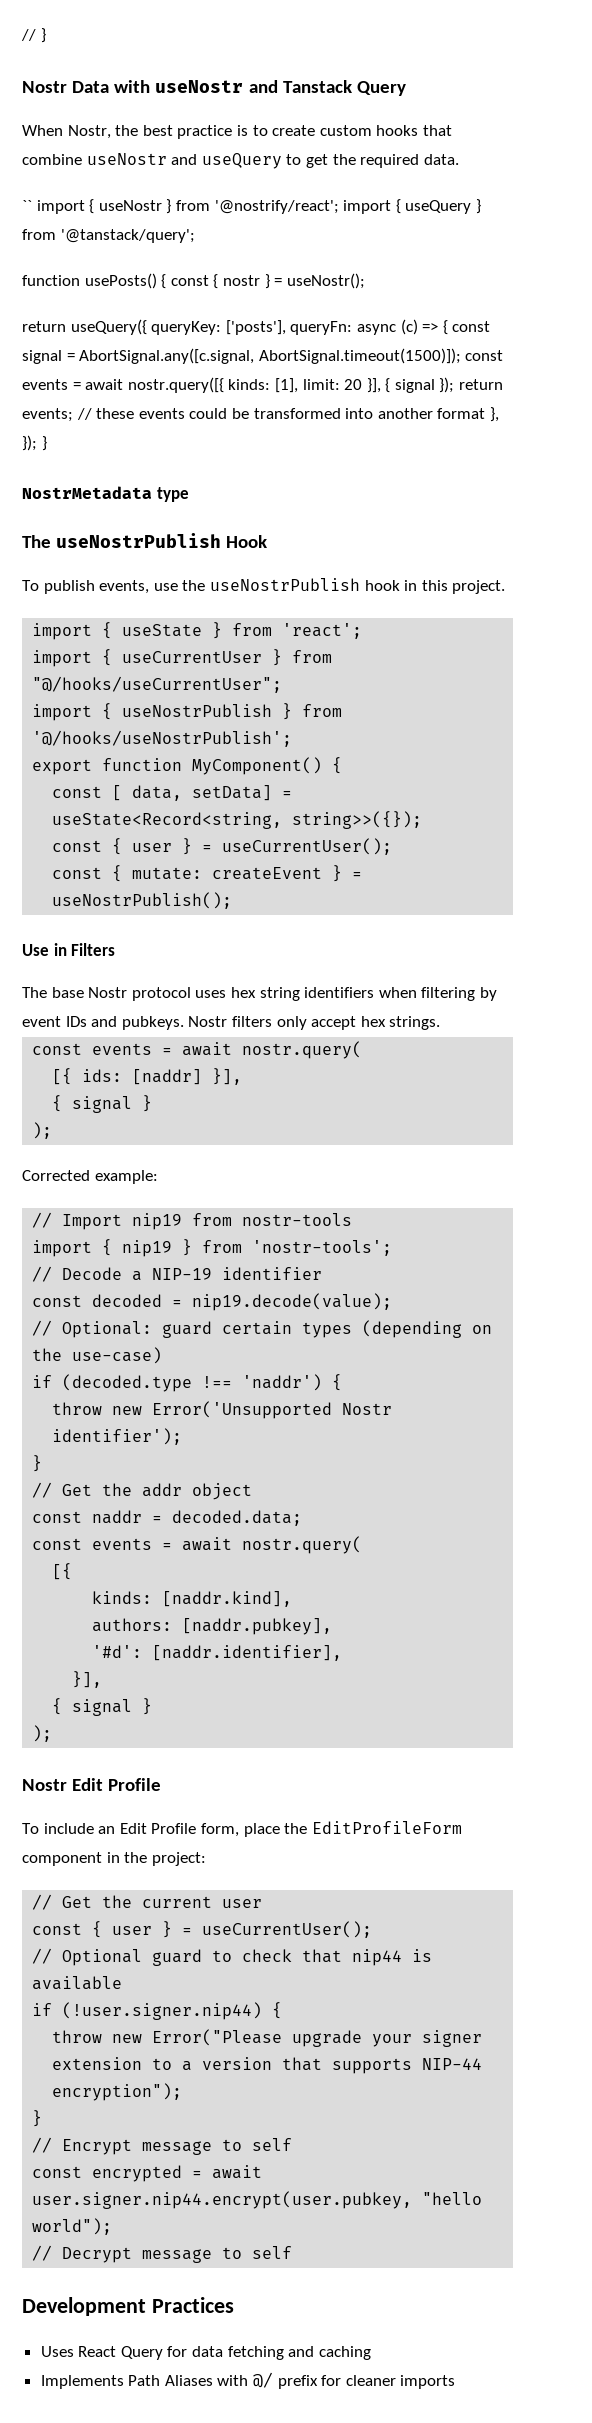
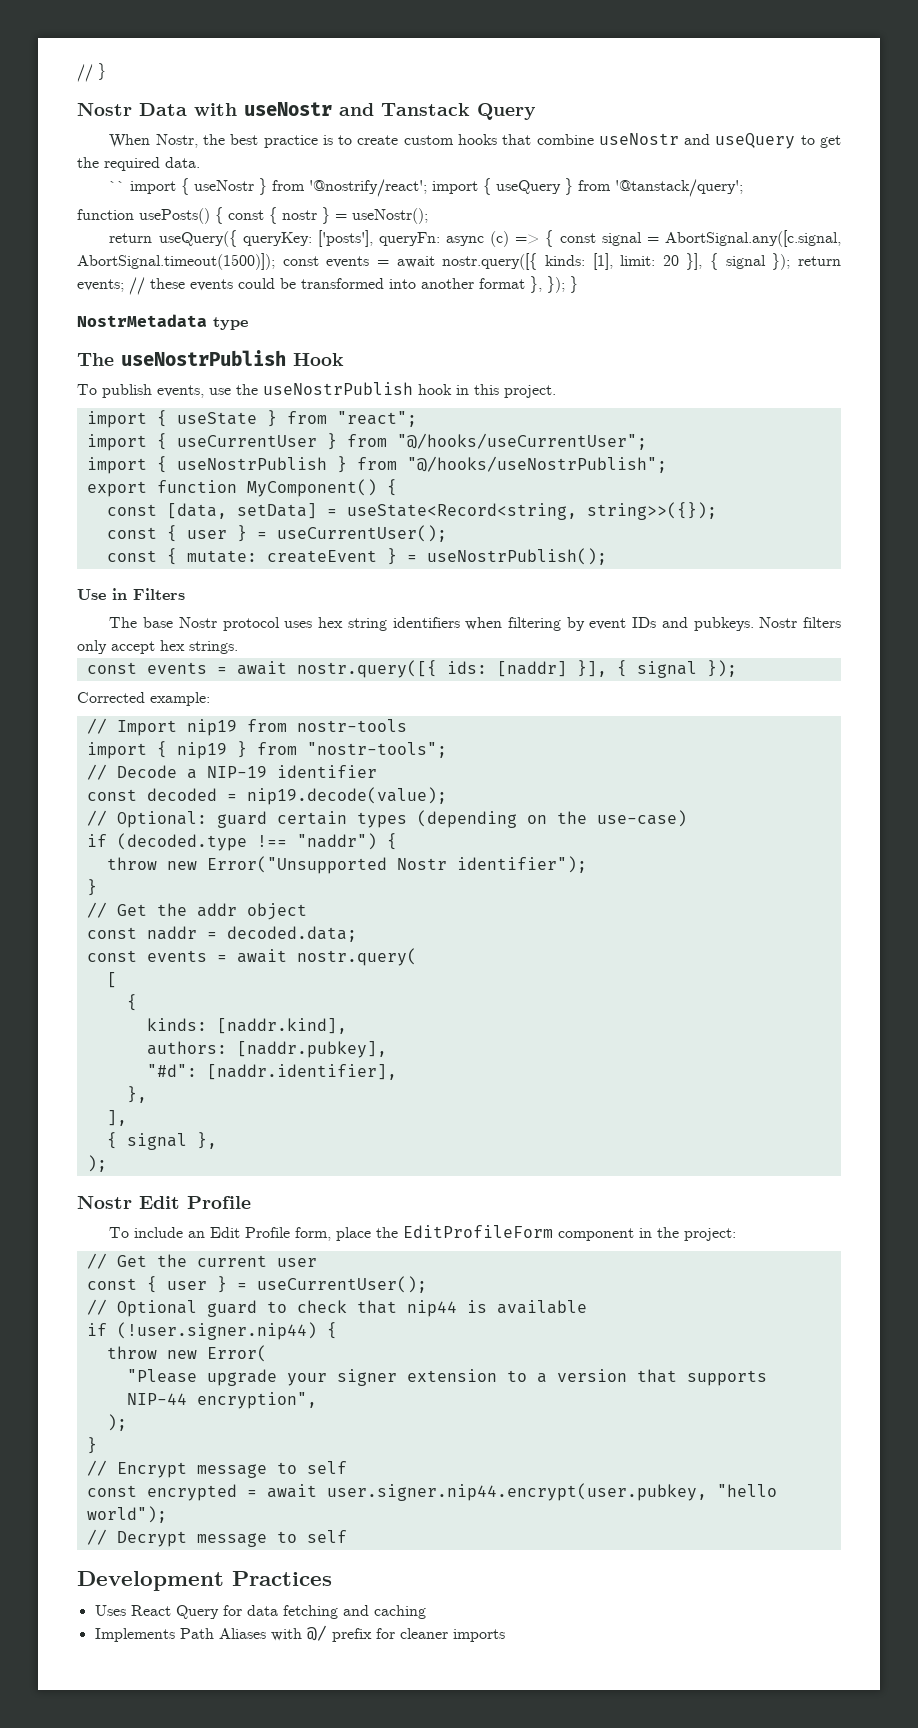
- import { useState } from 'react';
+ import { useState } from "react";
- import { useNostrPublish } from '@/hooks/useNostrPublish';
+ import { useNostrPublish } from "@/hooks/useNostrPublish";
- const [ data, setData] = useState<Record<string, string>>({});
+ const [data, setData] = useState<Record<string, string>>({});
  Nostr filters only accept hex strings.
- const events = await nostr.query(
- [{ ids: [naddr] }],
- { signal }
- );
+ const events = await nostr.query([{ ids: [naddr] }], { signal });
- import { nip19 } from 'nostr-tools';
+ import { nip19 } from "nostr-tools";
- if (decoded.type !== 'naddr') {
- throw new Error('Unsupported Nostr identifier');
+ if (decoded.type !== "naddr") {
+ throw new Error("Unsupported Nostr identifier");
  const naddr = decoded.data;
  const events = await nostr.query(
- [{
+ [
+ {
- '#d': [naddr.identifier],
- }],
- { signal }
+ "#d": [naddr.identifier],
+ },
+ ],
+ { signal },
- throw new Error("Please upgrade your signer extension to a version that supports NIP-44 encryption");
+ throw new Error(
+ "Please upgrade your signer extension to a version that supports NIP-44 encryption",
+ );

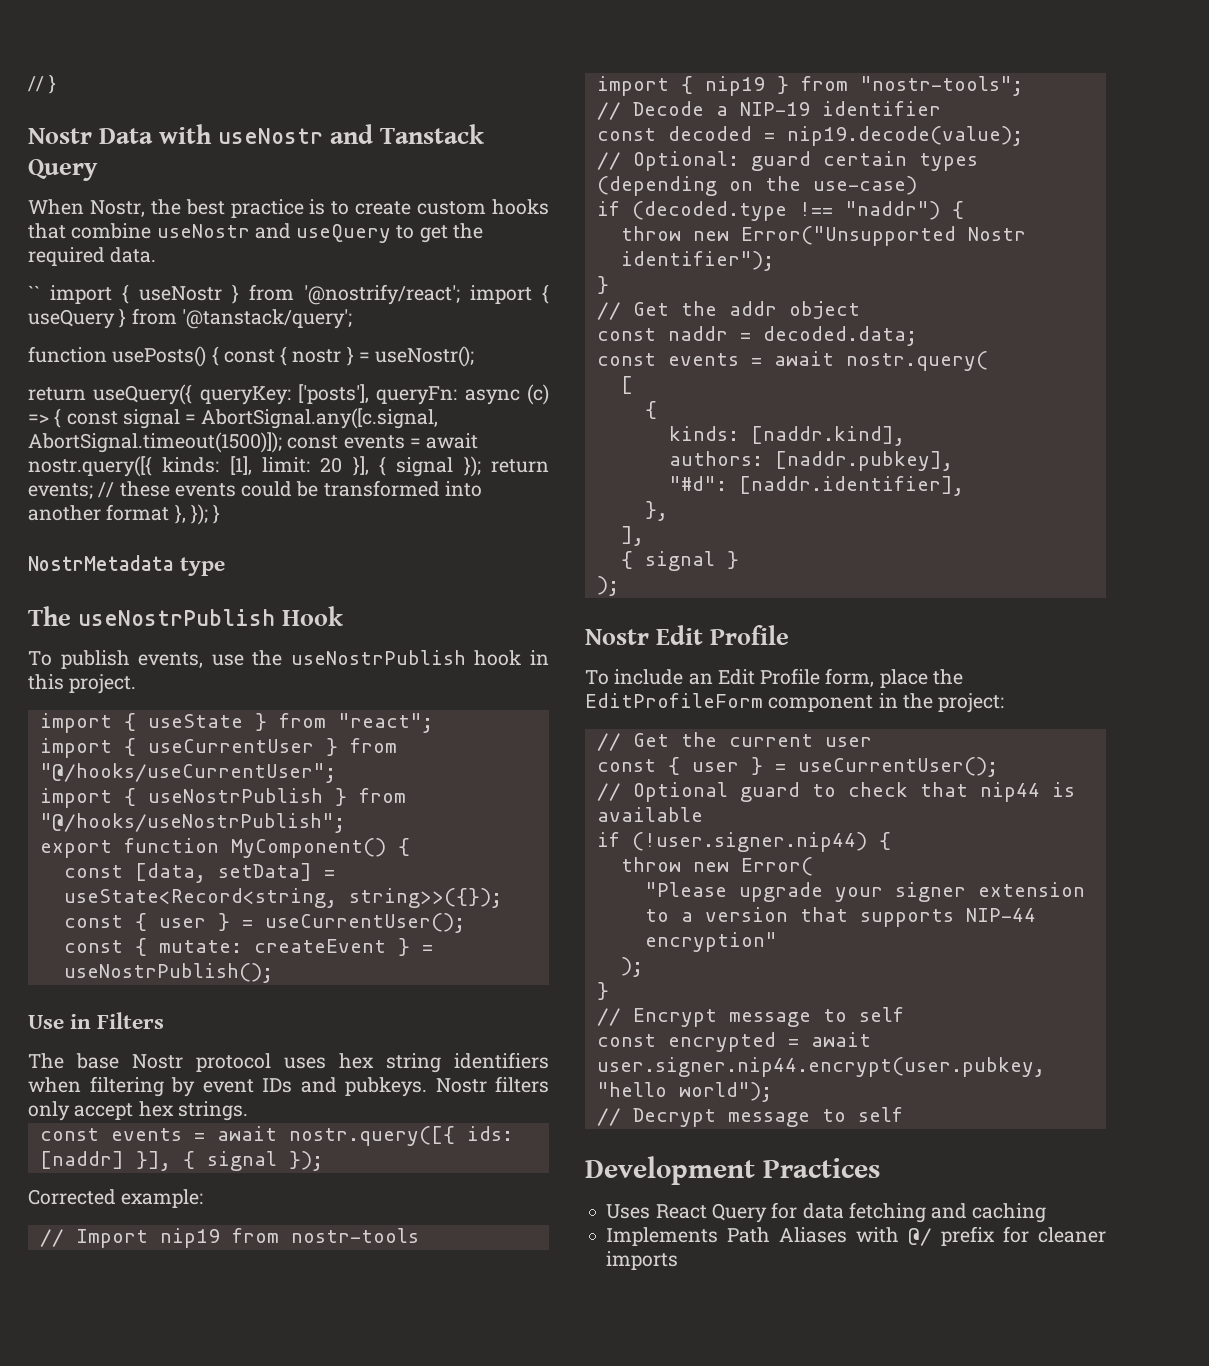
- { signal },
+ { signal }
- "Please upgrade your signer extension to a version that supports NIP-44 encryption",
+ "Please upgrade your signer extension to a version that supports NIP-44 encryption"

